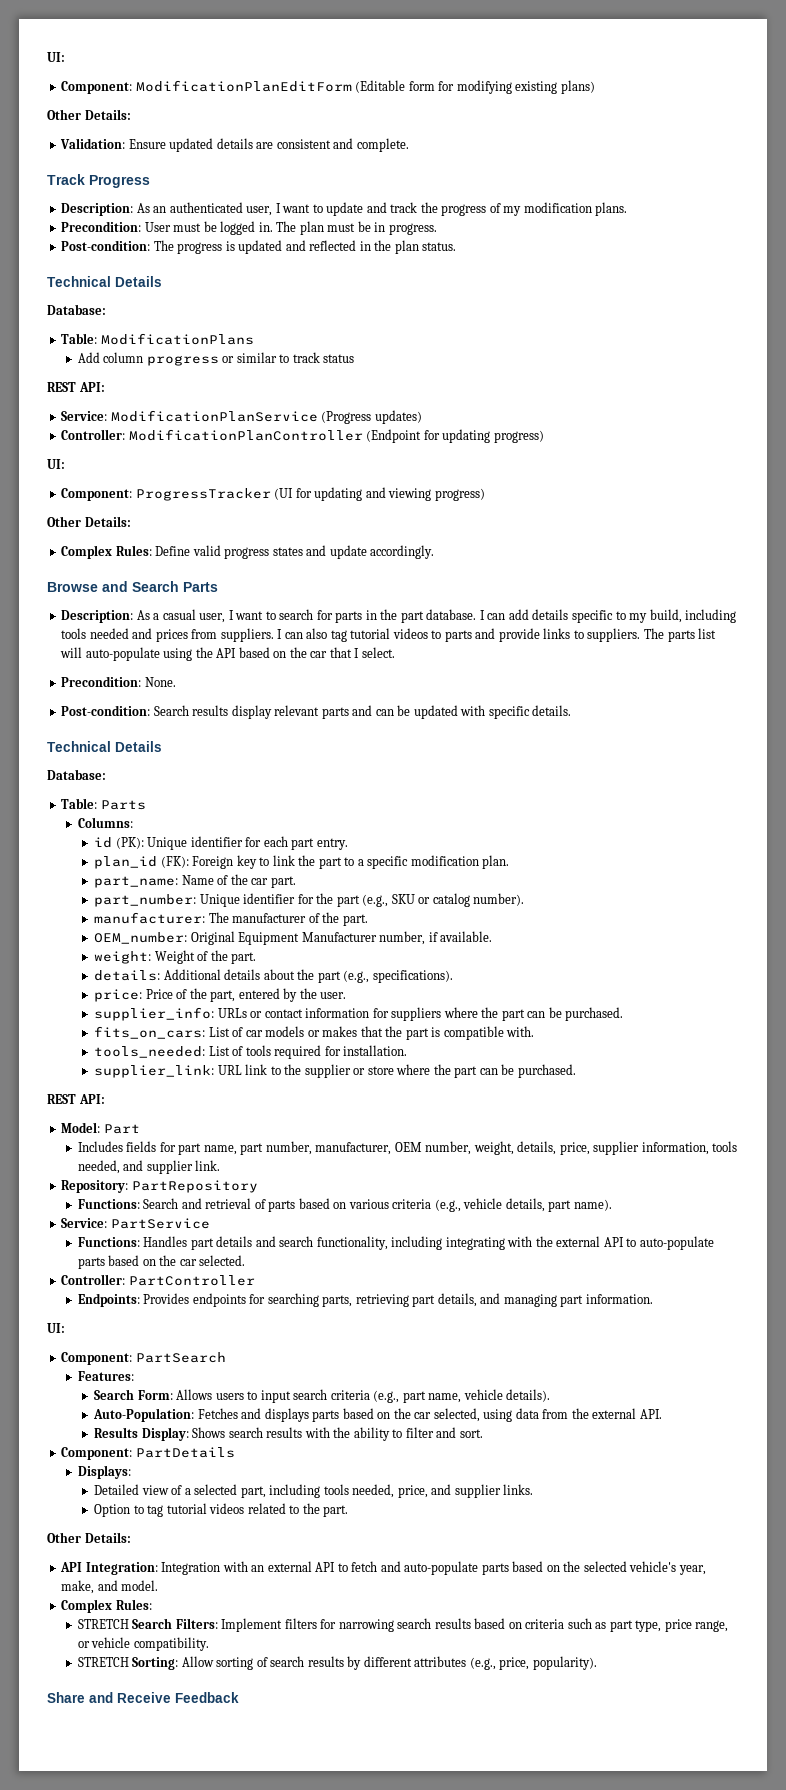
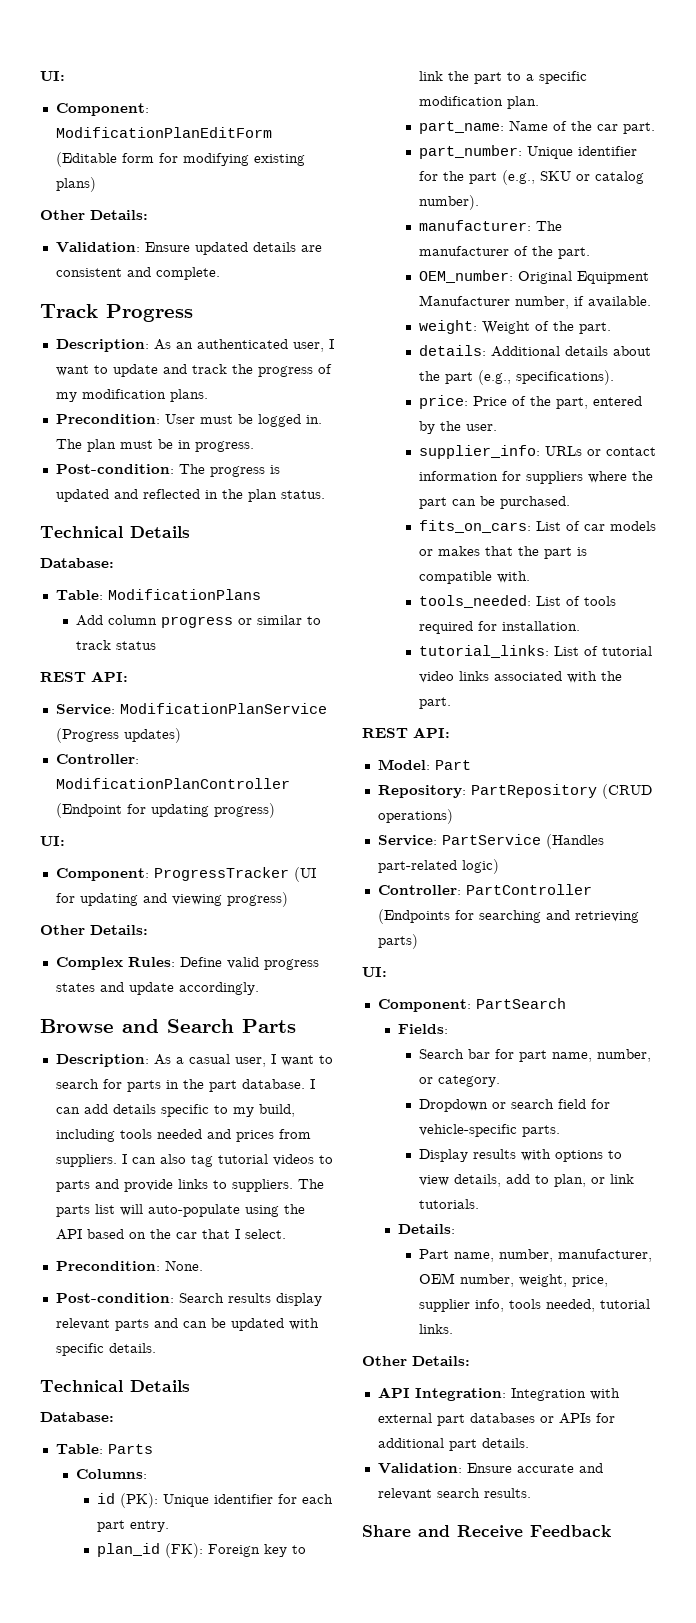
- supplier_link: URL link to the supplier or store where the part can be purchased.
+ tutorial_links: List of tutorial video links associated with the part.
  REST API:
  Model: Part
- Includes fields for part name, part number, manufacturer, OEM number, weight, details, price, supplier information, tools needed, and supplier link.
- Repository: PartRepository
- Functions: Search and retrieval of parts based on various criteria (e.g., vehicle details, part name).
- Service: PartService
- Functions: Handles part details and search functionality, including integrating with the external API to auto-populate parts based on the car selected.
- Controller: PartController
- Endpoints: Provides endpoints for searching parts, retrieving part details, and managing part information.
+ Repository: PartRepository (CRUD operations)
+ Service: PartService (Handles part-related logic)
+ Controller: PartController (Endpoints for searching and retrieving parts)
- Features:
- Search Form: Allows users to input search criteria (e.g., part name, vehicle details).
- Auto-Population: Fetches and displays parts based on the car selected, using data from the external API.
- Results Display: Shows search results with the ability to filter and sort.
- Component: PartDetails
- Displays:
- Detailed view of a selected part, including tools needed, price, and supplier links.
- Option to tag tutorial videos related to the part.
+ Fields:
+ Search bar for part name, number, or category.
+ Dropdown or search field for vehicle-specific parts.
+ Display results with options to view details, add to plan, or link tutorials.
+ Details:
+ Part name, number, manufacturer, OEM number, weight, price, supplier info, tools needed, tutorial links.
- API Integration: Integration with an external API to fetch and auto-populate parts based on the selected vehicle's year, make, and model.
- Complex Rules:
- STRETCH Search Filters: Implement filters for narrowing search results based on criteria such as part type, price range, or vehicle compatibility.
- STRETCH Sorting: Allow sorting of search results by different attributes (e.g., price, popularity).
+ API Integration: Integration with external part databases or APIs for additional part details.
+ Validation: Ensure accurate and relevant search results.

